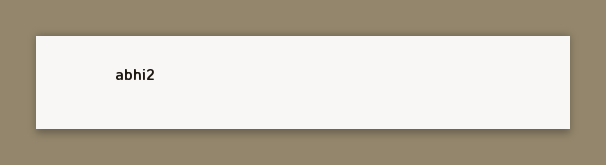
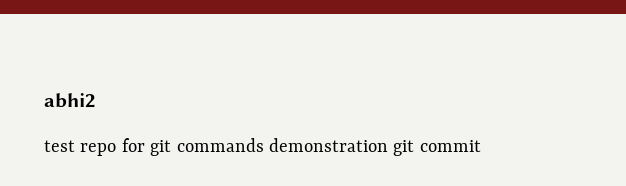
+ test repo for git commands demonstration git commit

